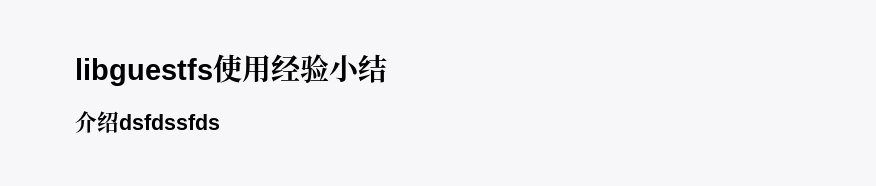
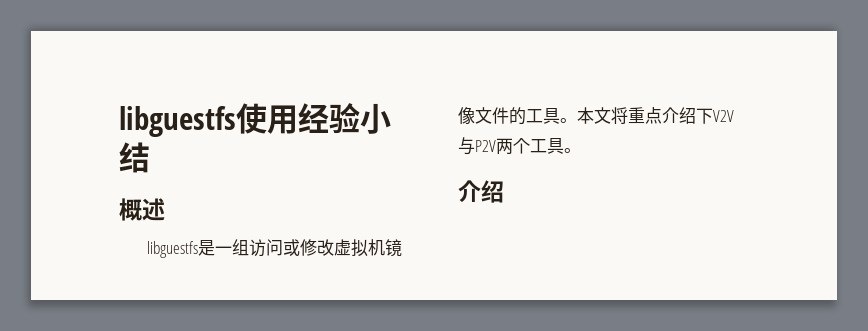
- 介绍dsfdssfds
+ 概述
+ libguestfs是一组访问或修改虚拟机镜像文件的工具。本文将重点介绍下V2V与P2V两个工具。
+ 介绍

